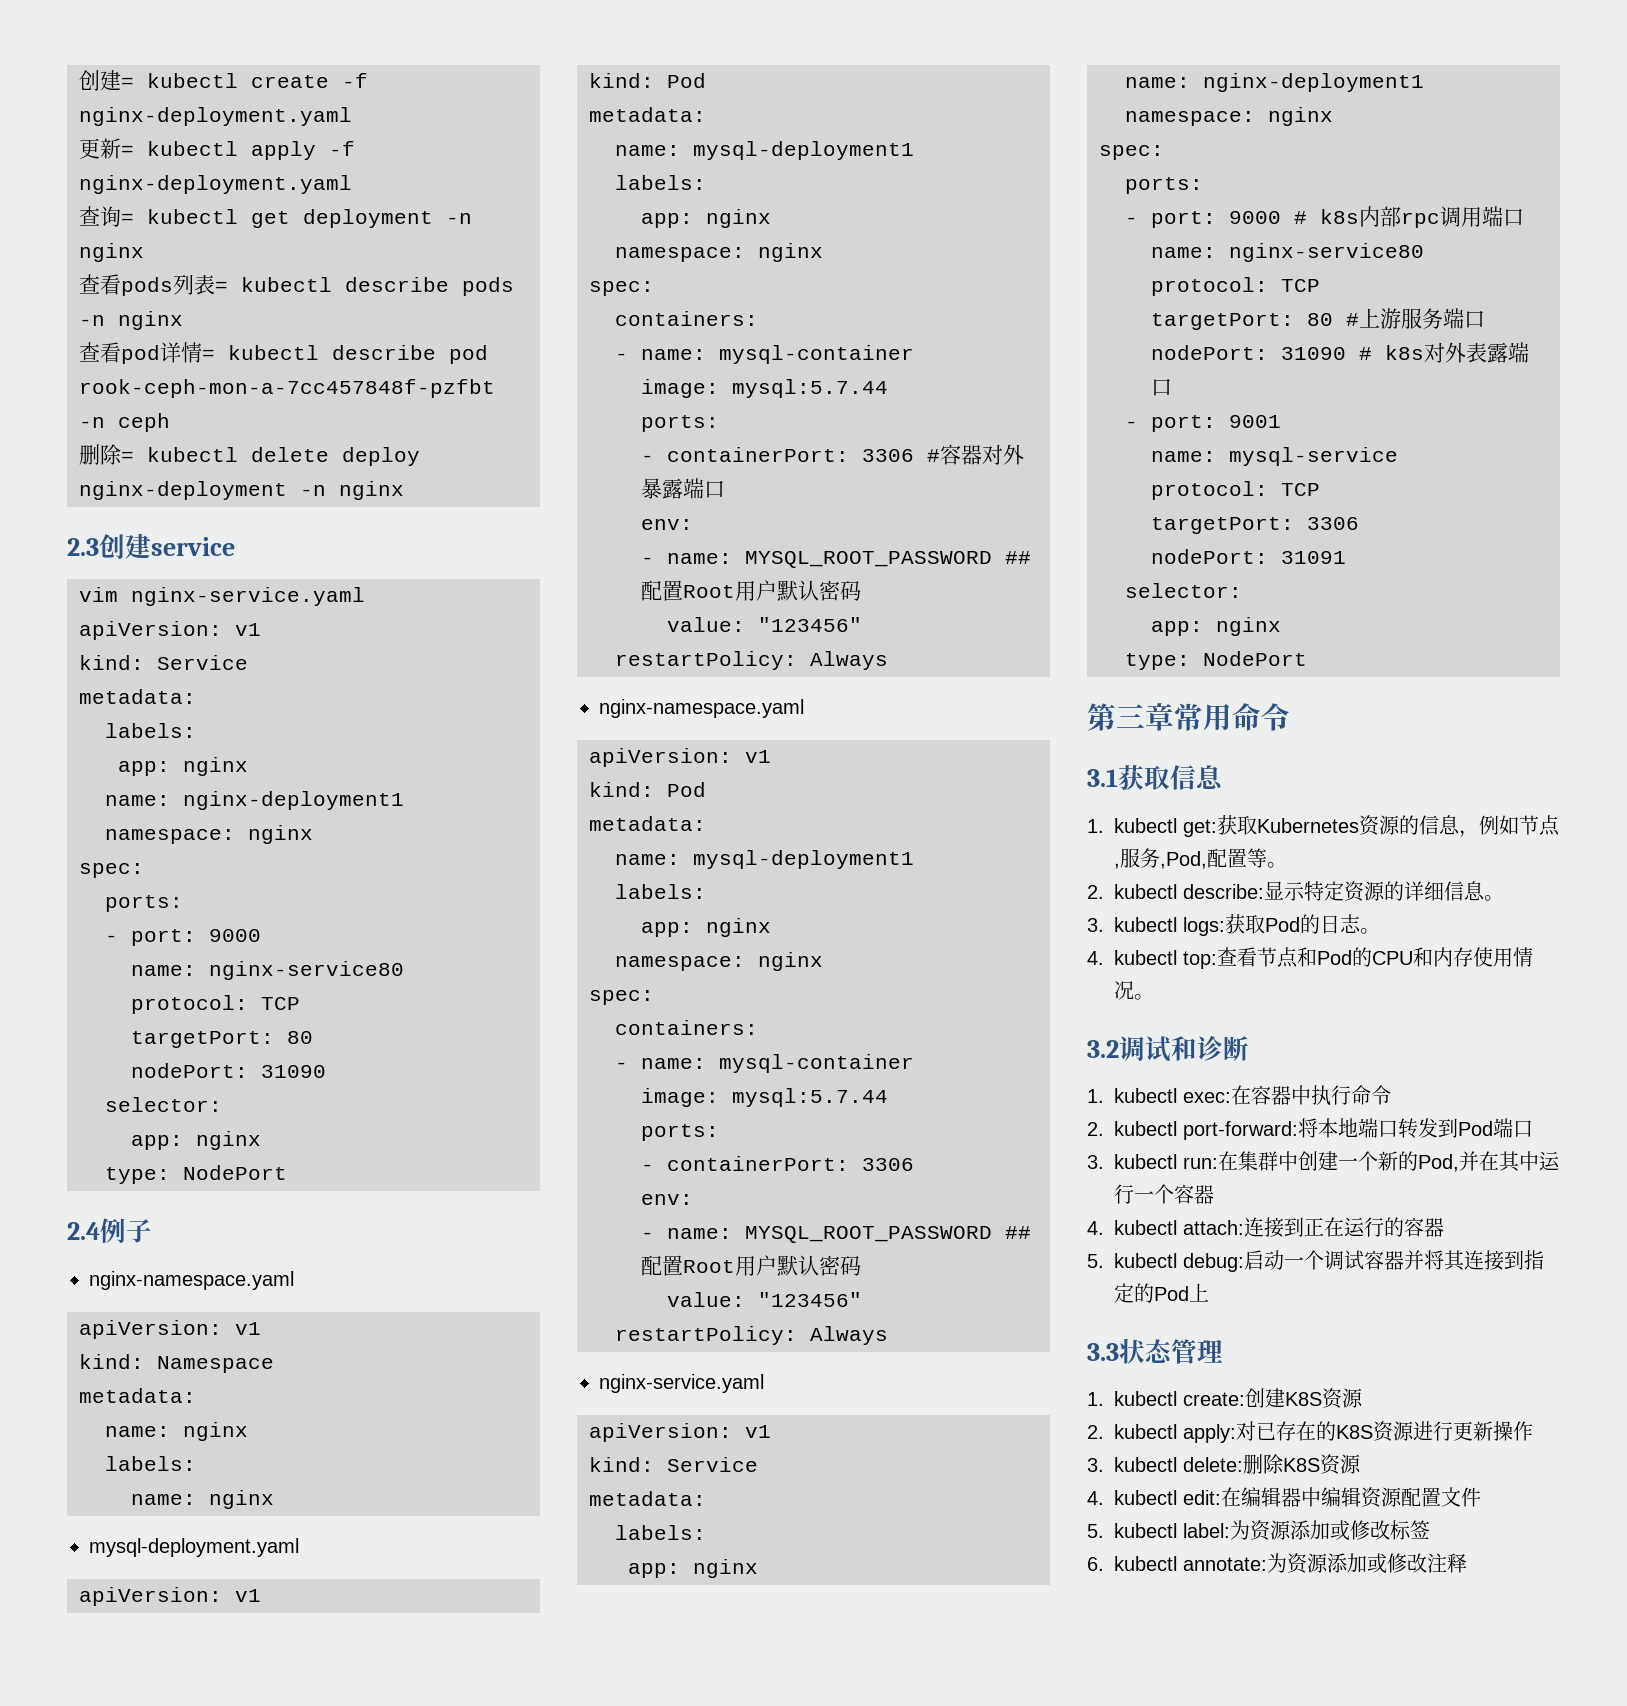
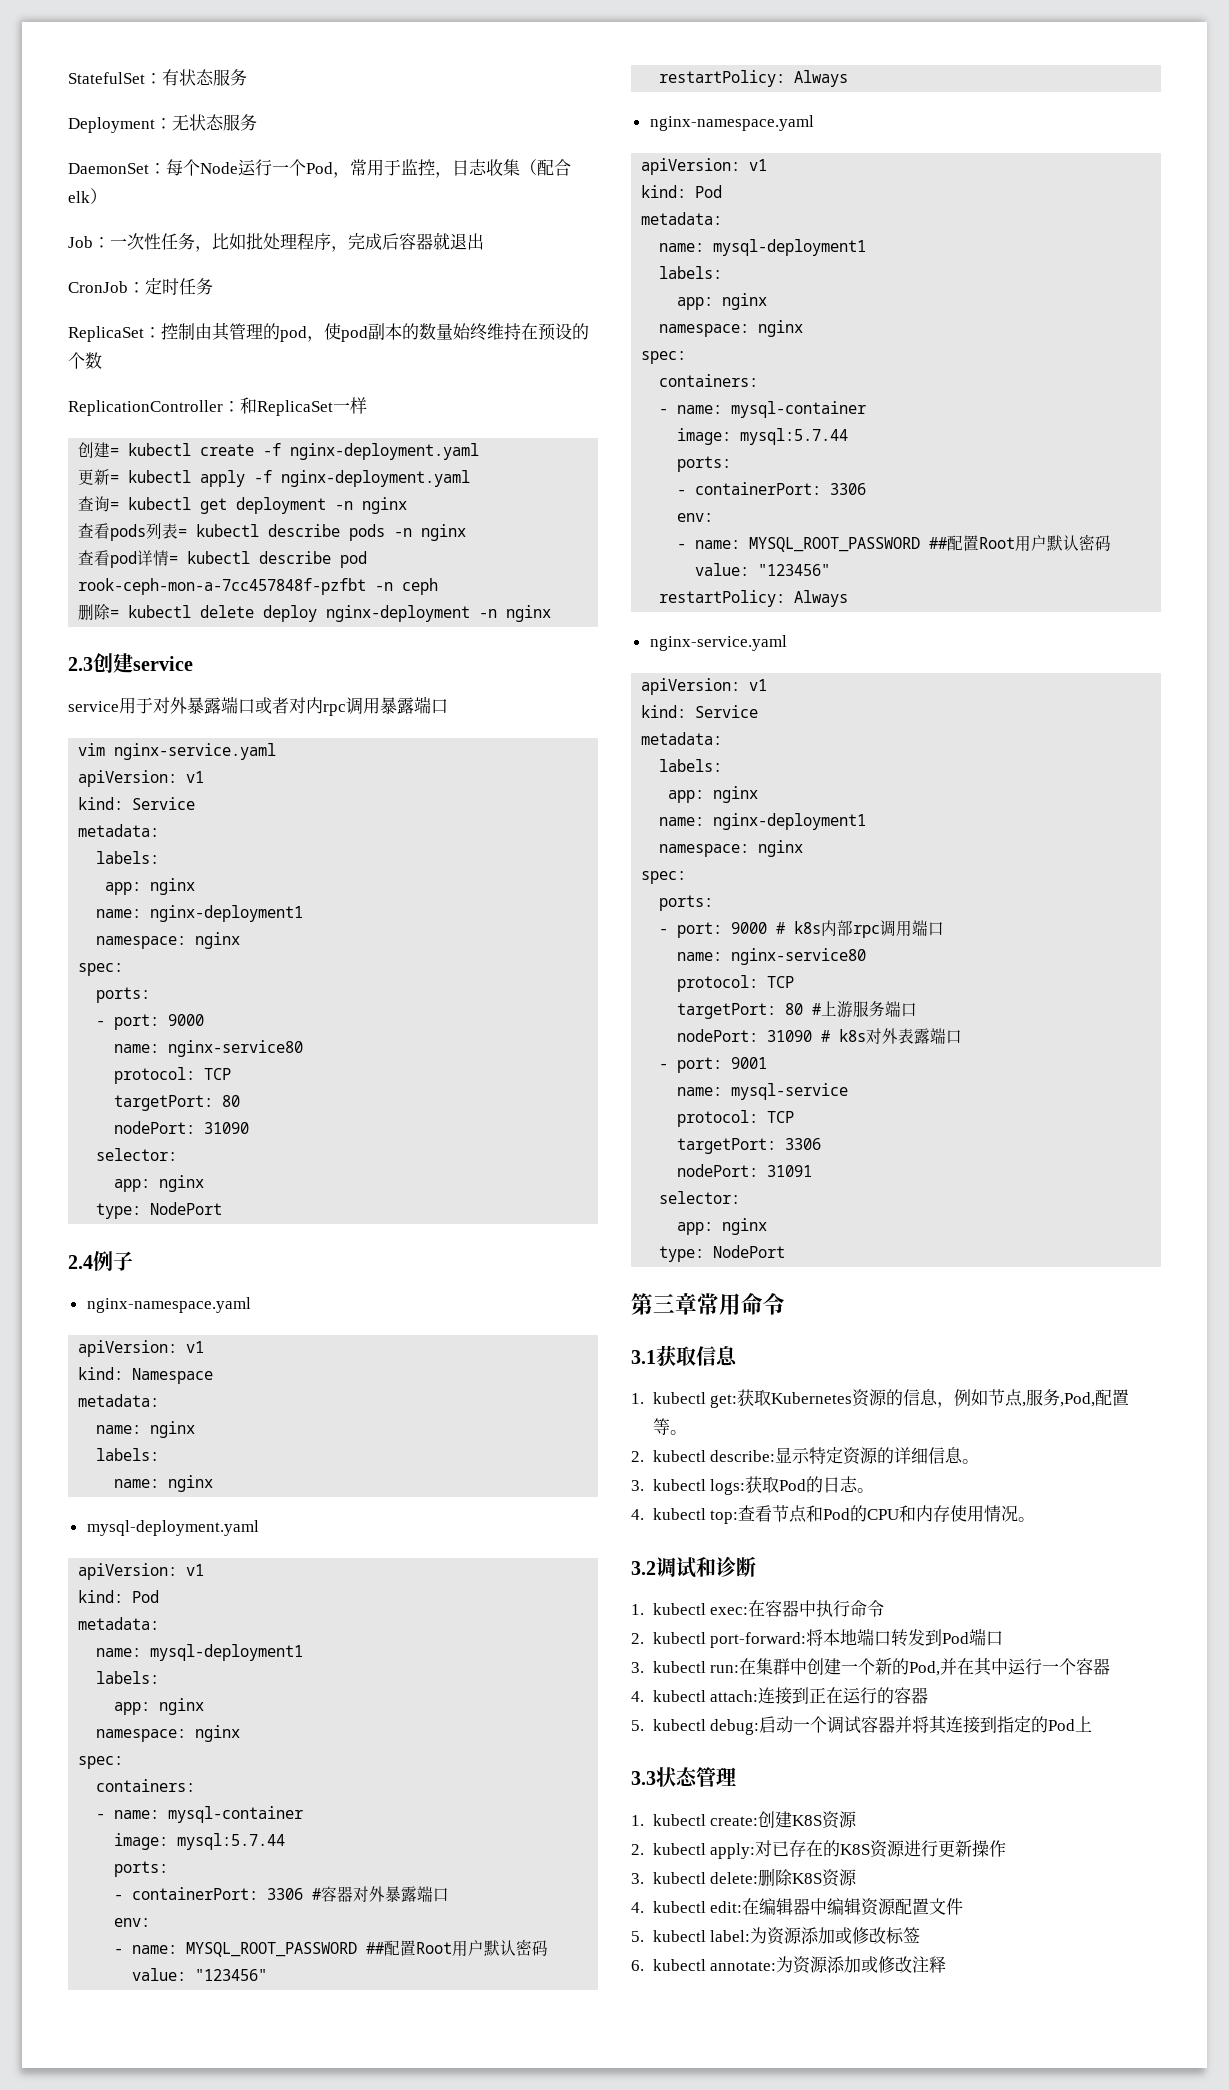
+ StatefulSet：有状态服务
+ Deployment：无状态服务
+ DaemonSet：每个Node运行一个Pod，常用于监控，日志收集（配合elk）
+ Job：一次性任务，比如批处理程序，完成后容器就退出
+ CronJob：定时任务
+ ReplicaSet：控制由其管理的pod，使pod副本的数量始终维持在预设的个数
+ ReplicationController：和ReplicaSet一样
+ service用于对外暴露端口或者对内rpc调用暴露端口

